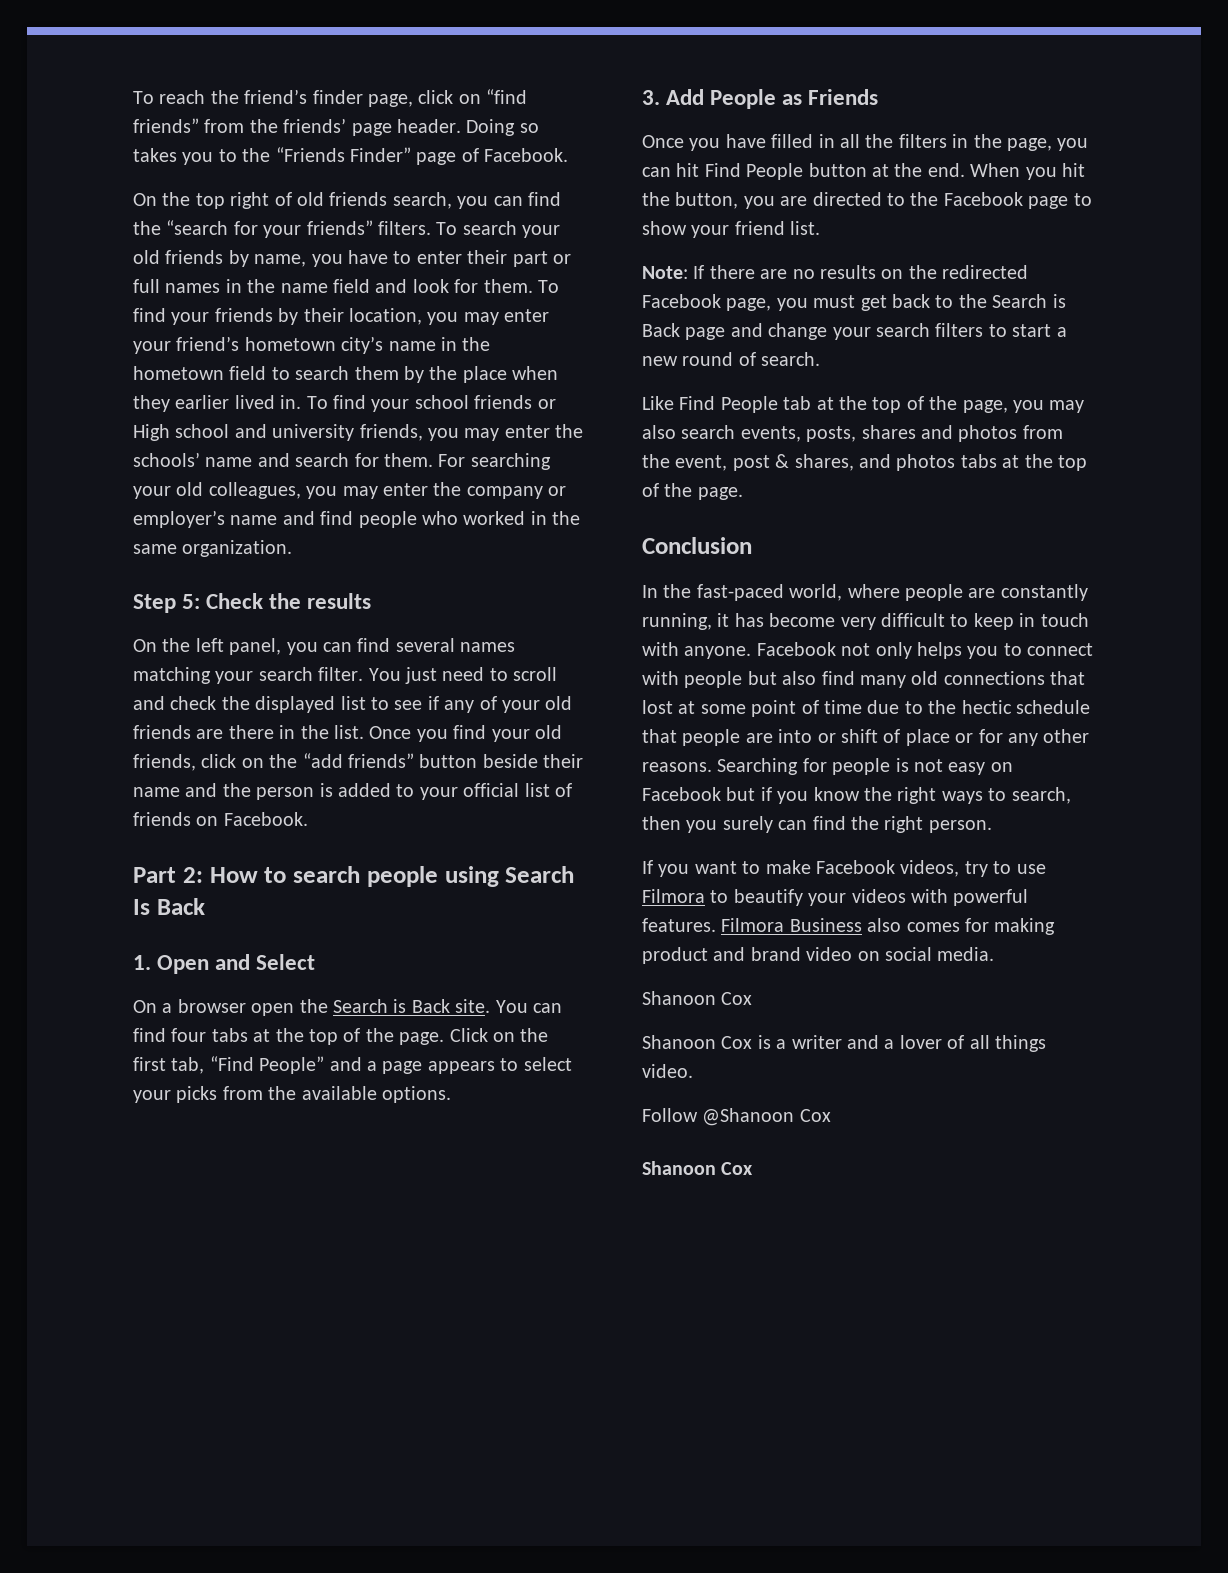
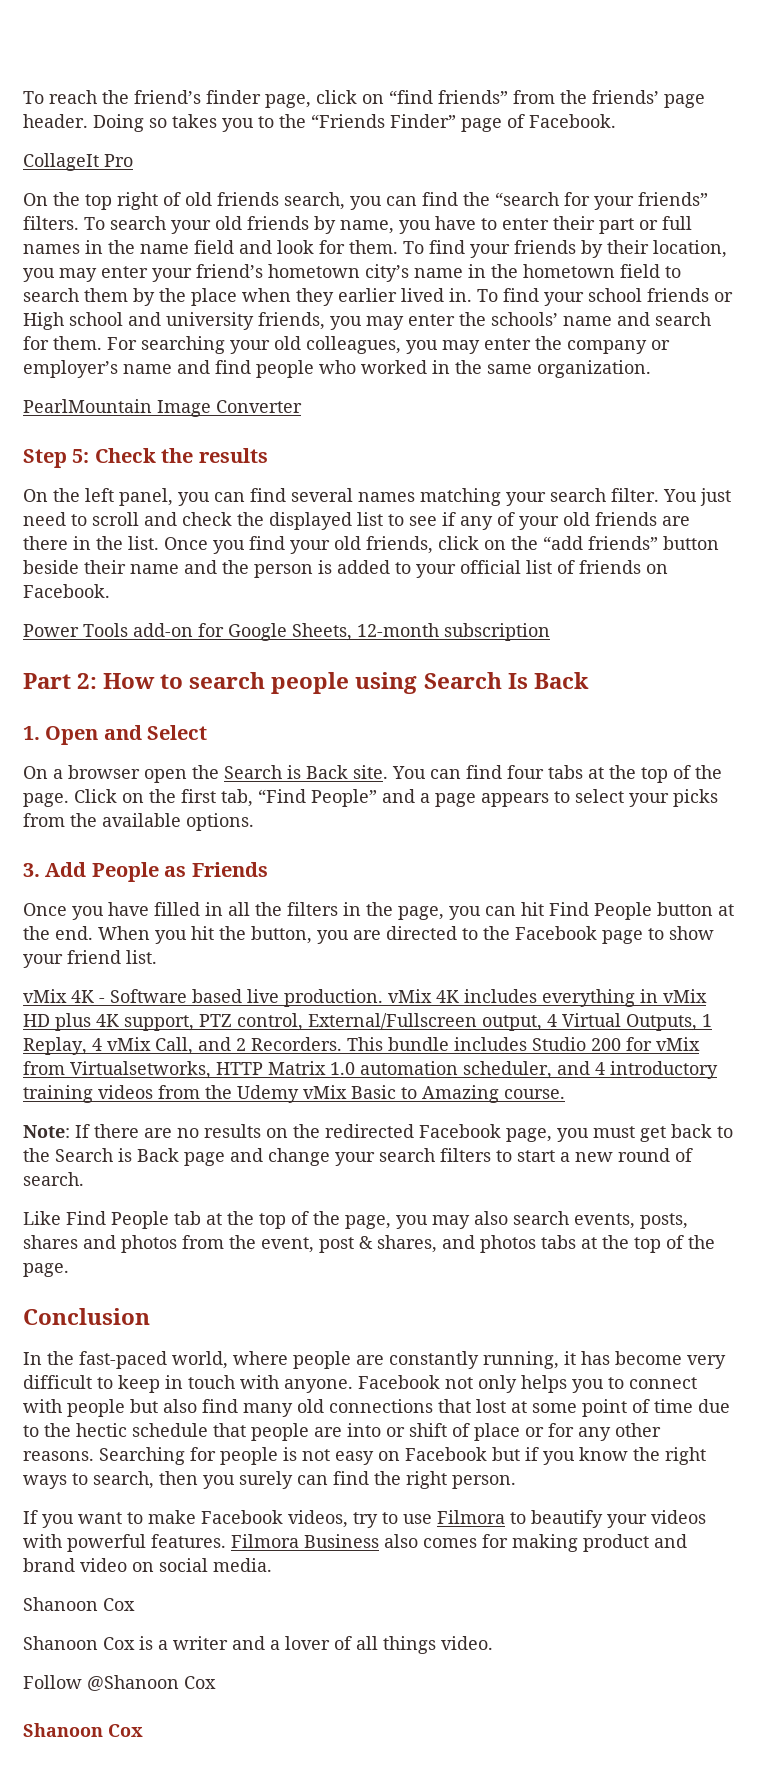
+ CollageIt Pro
+ PearlMountain Image Converter
+ Power Tools add-on for Google Sheets, 12-month subscription
+ vMix 4K - Software based live production. vMix 4K includes everything in vMix HD plus 4K support, PTZ control, External/Fullscreen output, 4 Virtual Outputs, 1 Replay, 4 vMix Call, and 2 Recorders. This bundle includes Studio 200 for vMix from Virtualsetworks, HTTP Matrix 1.0 automation scheduler, and 4 introductory training videos from the Udemy vMix Basic to Amazing course.

